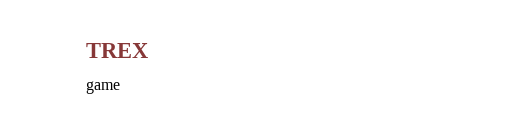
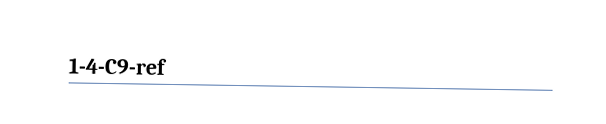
- TREX
- game
+ 1-4-C9-ref

